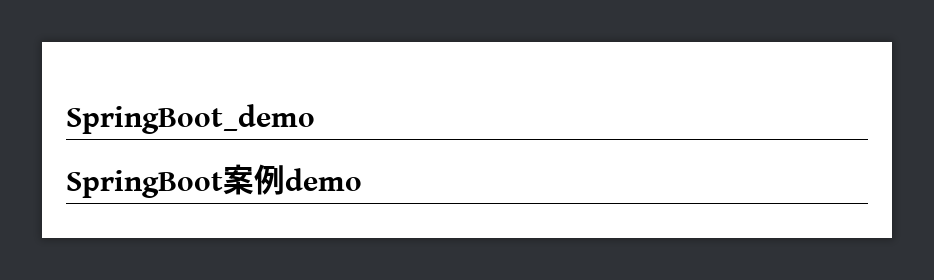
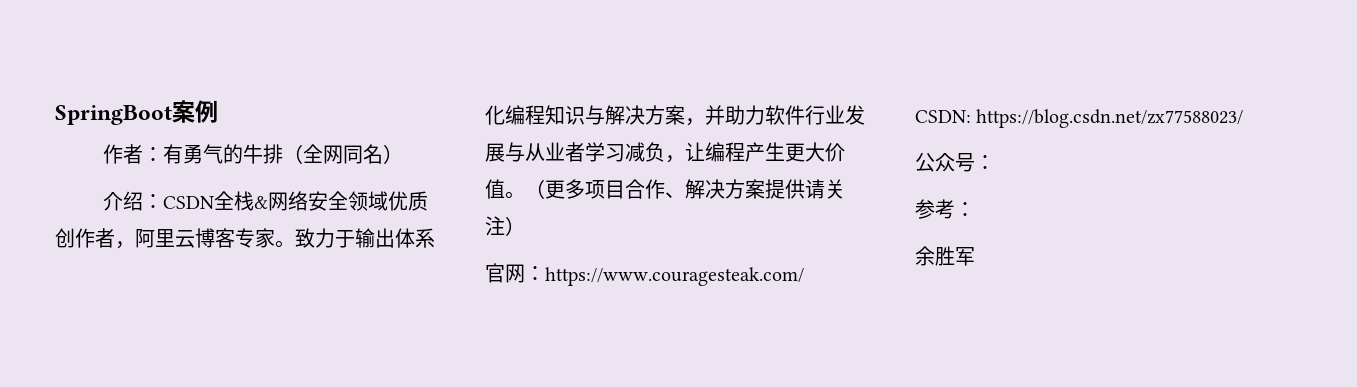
- SpringBoot_demo
- SpringBoot案例demo
+ SpringBoot案例
+ 作者：有勇气的牛排（全网同名）
+ 介绍：CSDN全栈&网络安全领域优质创作者，阿里云博客专家。致力于输出体系化编程知识与解决方案，并助力软件行业发展与从业者学习减负，让编程产生更大价值。（更多项目合作、解决方案提供请关注）
+ 官网：https://www.couragesteak.com/
+ CSDN: https://blog.csdn.net/zx77588023/
+ 公众号：
+ 参考：
+ 余胜军

